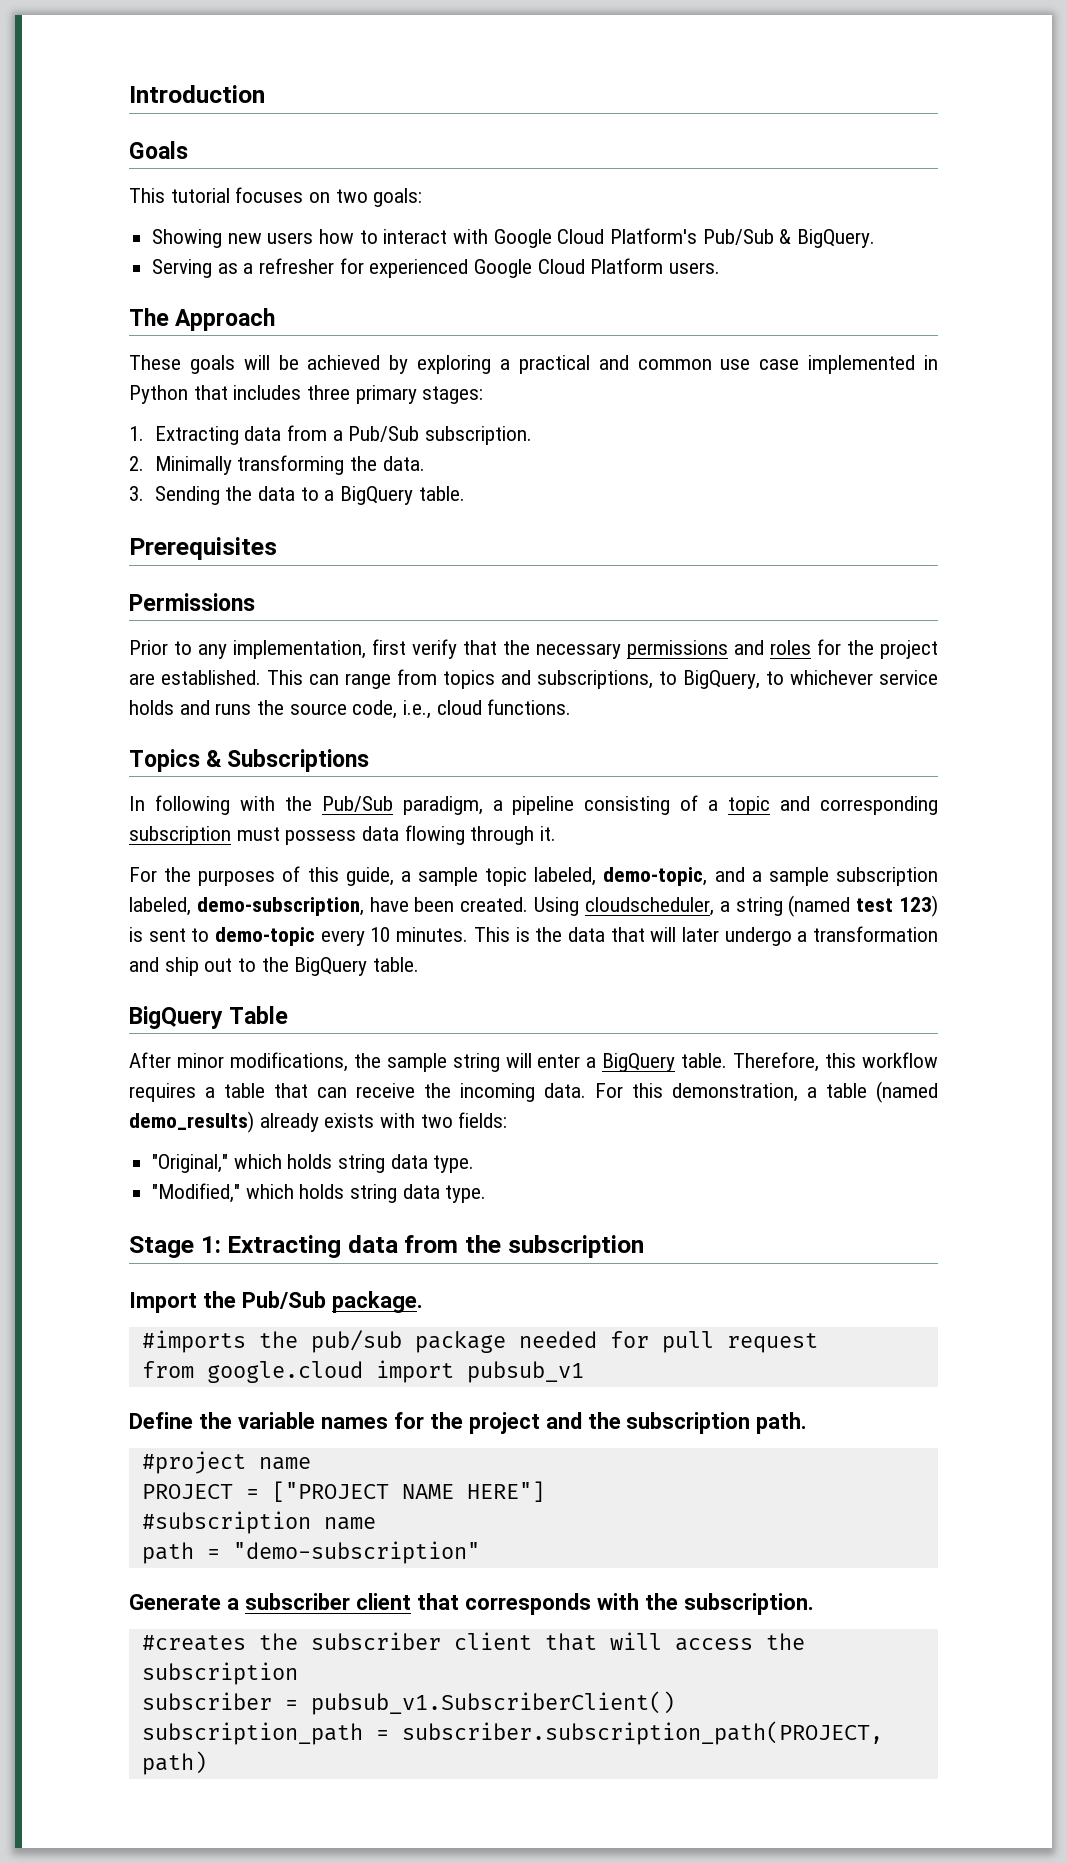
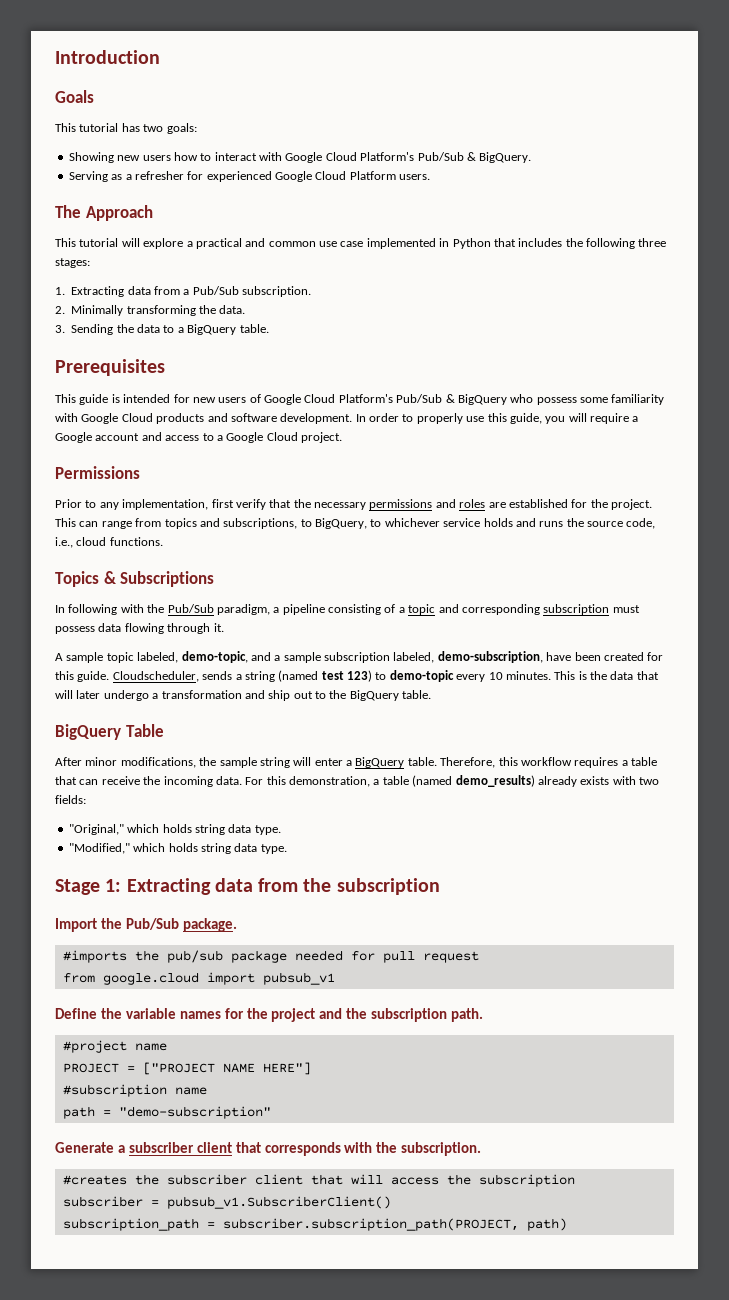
- This tutorial focuses on two goals:
+ This tutorial has two goals:
- These goals will be achieved by exploring a practical and common use case implemented in Python that includes three primary stages:
+ This tutorial will explore a practical and common use case implemented in Python that includes the following three stages:
+ This guide is intended for new users of Google Cloud Platform's Pub/Sub & BigQuery who possess some familiarity with Google Cloud products and software development. In order to properly use this guide, you will require a Google account and access to a Google Cloud project.
- Prior to any implementation, first verify that the necessary permissions and roles for the project are established.
+ Prior to any implementation, first verify that the necessary permissions and roles are established for the project.
- For the purposes of this guide, a sample topic labeled, demo-topic, and a sample subscription labeled, demo-subscription, have been created. Using cloudscheduler, a string (named test 123) is sent to demo-topic every 10 minutes.
+ A sample topic labeled, demo-topic, and a sample subscription labeled, demo-subscription, have been created for this guide. Cloudscheduler, sends a string (named test 123) to demo-topic every 10 minutes.

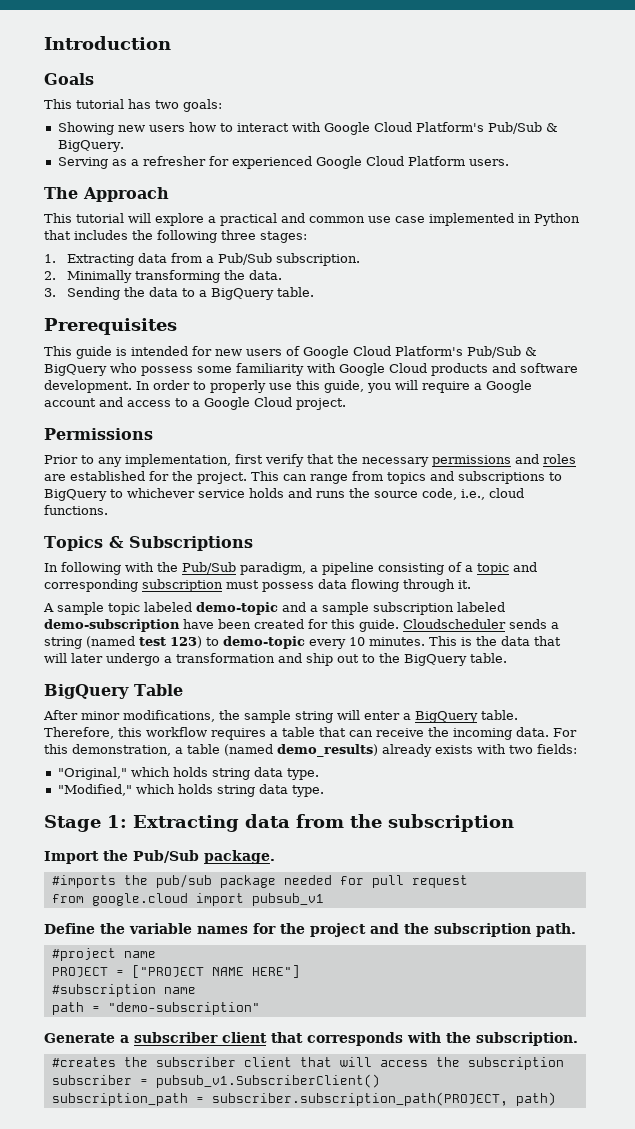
- This can range from topics and subscriptions, to BigQuery, to whichever service holds and runs the source code, i.e., cloud functions.
+ This can range from topics and subscriptions to BigQuery to whichever service holds and runs the source code, i.e., cloud functions.
- A sample topic labeled, demo-topic, and a sample subscription labeled, demo-subscription, have been created for this guide.
+ A sample topic labeled demo-topic and a sample subscription labeled demo-subscription have been created for this guide.
- Cloudscheduler, sends a string (named test 123) to demo-topic every 10 minutes.
+ Cloudscheduler sends a string (named test 123) to demo-topic every 10 minutes.

